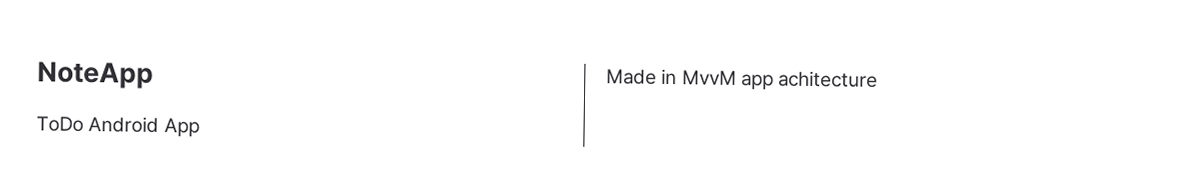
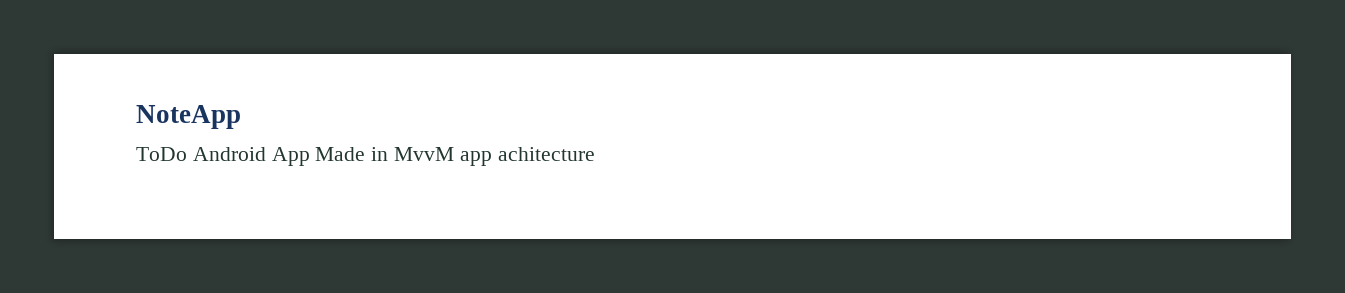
- ToDo Android App
- Made in MvvM app achitecture
+ ToDo Android App Made in MvvM app achitecture

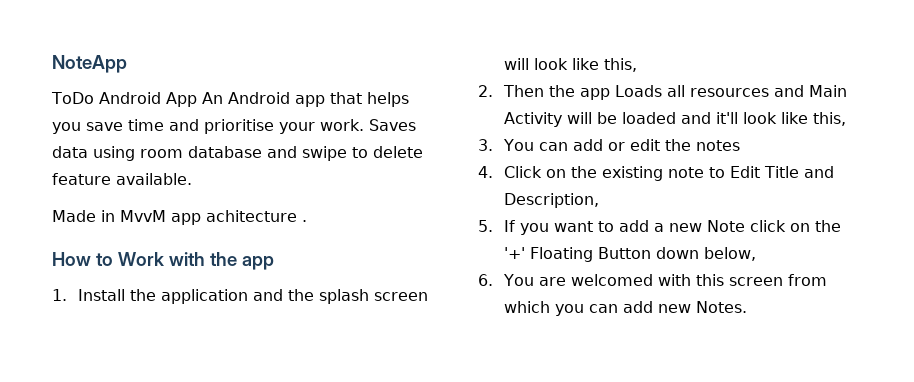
- ToDo Android App Made in MvvM app achitecture
+ ToDo Android App An Android app that helps you save time and prioritise your work. Saves data using room database and swipe to delete feature available.
+ Made in MvvM app achitecture .
+ How to Work with the app
+ 1. Install the application and the splash screen will look like this,
+ 2. Then the app Loads all resources and Main Activity will be loaded and it'll look like this,
+ 3. You can add or edit the notes
+ 4. Click on the existing note to Edit Title and Description,
+ 5. If you want to add a new Note click on the '+' Floating Button down below,
+ 6. You are welcomed with this screen from which you can add new Notes.

